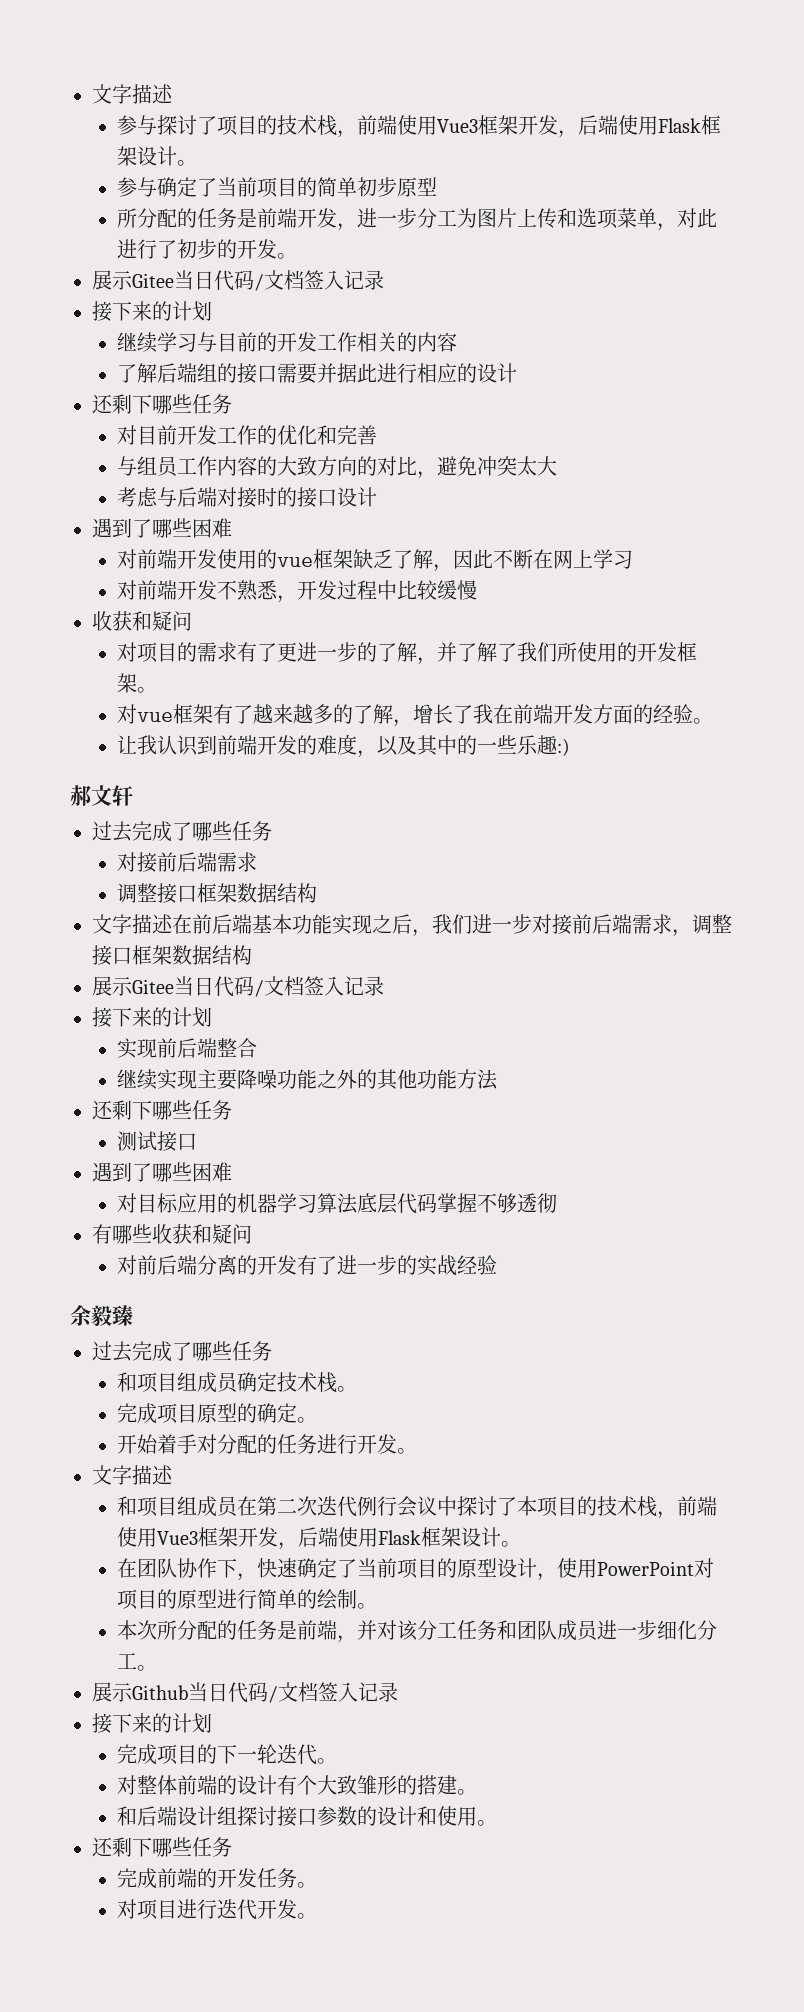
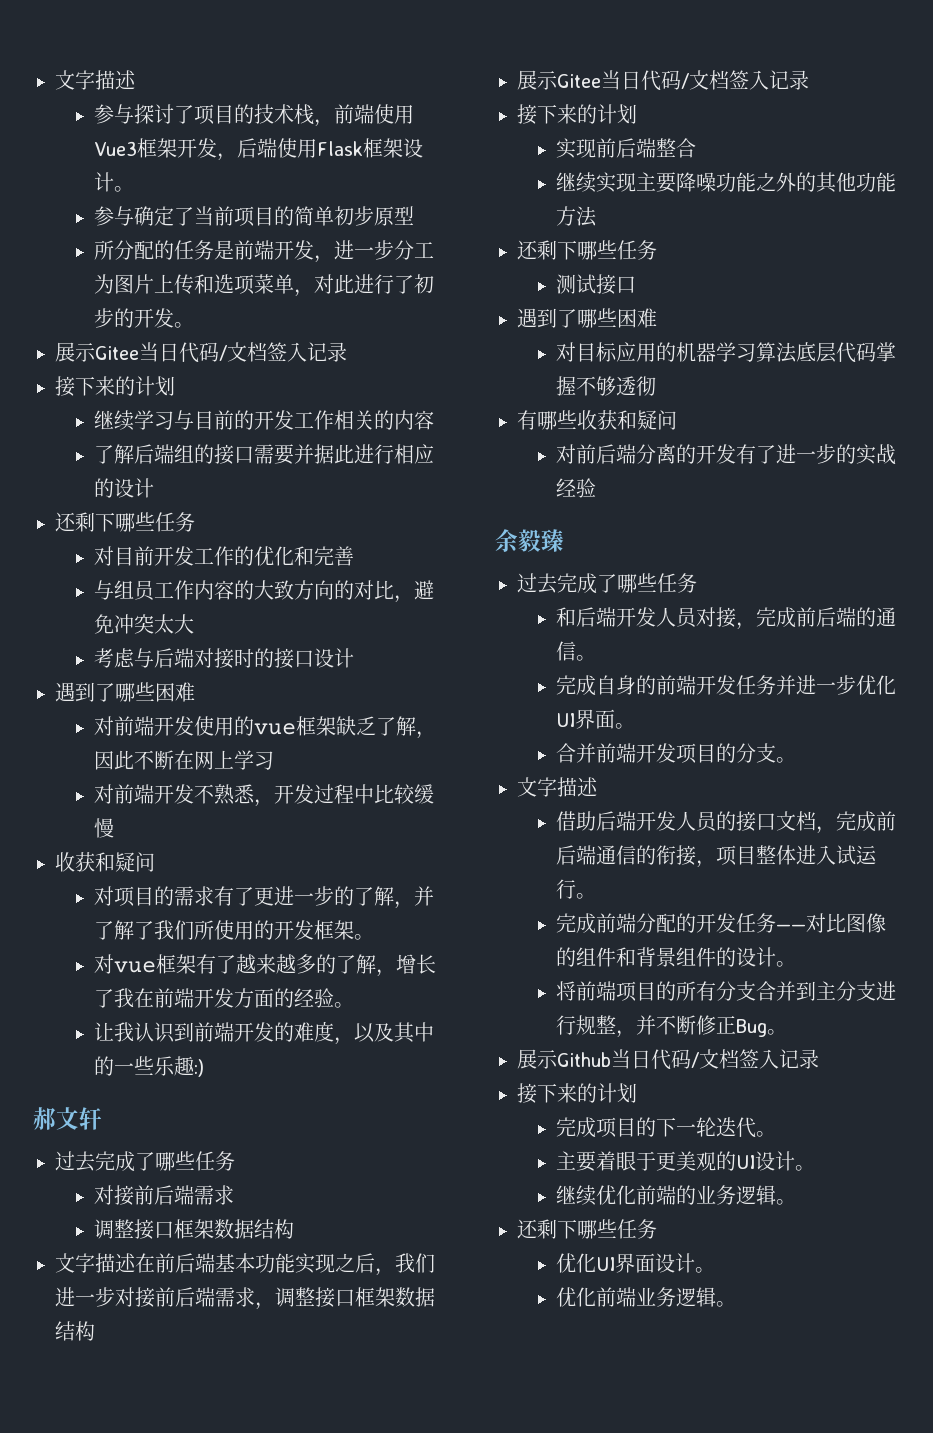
- 和项目组成员确定技术栈。
- 完成项目原型的确定。
- 开始着手对分配的任务进行开发。
+ 和后端开发人员对接，完成前后端的通信。
+ 完成自身的前端开发任务并进一步优化UI界面。
+ 合并前端开发项目的分支。
  文字描述
- 和项目组成员在第二次迭代例行会议中探讨了本项目的技术栈，前端使用Vue3框架开发，后端使用Flask框架设计。
- 在团队协作下，快速确定了当前项目的原型设计，使用PowerPoint对项目的原型进行简单的绘制。
- 本次所分配的任务是前端，并对该分工任务和团队成员进一步细化分工。
+ 借助后端开发人员的接口文档，完成前后端通信的衔接，项目整体进入试运行。
+ 完成前端分配的开发任务——对比图像的组件和背景组件的设计。
+ 将前端项目的所有分支合并到主分支进行规整，并不断修正Bug。
- 对整体前端的设计有个大致雏形的搭建。
- 和后端设计组探讨接口参数的设计和使用。
+ 主要着眼于更美观的UI设计。
+ 继续优化前端的业务逻辑。
  还剩下哪些任务
- 完成前端的开发任务。
- 对项目进行迭代开发。
+ 优化UI界面设计。
+ 优化前端业务逻辑。

